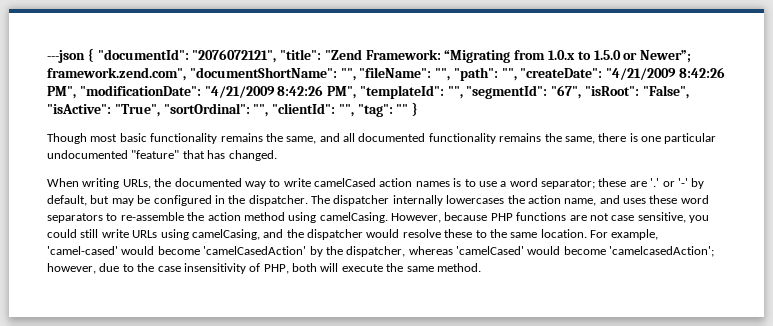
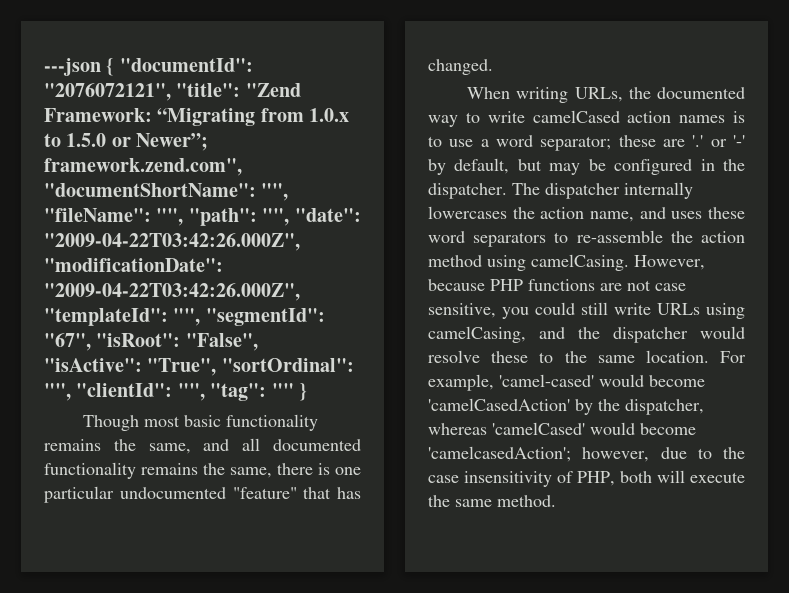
- ---json { "documentId": "2076072121", "title": "Zend Framework: “Migrating from 1.0.x to 1.5.0 or Newer”; framework.zend.com", "documentShortName": "", "fileName": "", "path": "", "createDate": "4/21/2009 8:42:26 PM", "modificationDate": "4/21/2009 8:42:26 PM", "templateId": "", "segmentId": "67", "isRoot": "False", "isActive": "True", "sortOrdinal": "", "clientId": "", "tag": "" }
+ ---json { "documentId": "2076072121", "title": "Zend Framework: “Migrating from 1.0.x to 1.5.0 or Newer”; framework.zend.com", "documentShortName": "", "fileName": "", "path": "", "date": "2009-04-22T03:42:26.000Z", "modificationDate": "2009-04-22T03:42:26.000Z", "templateId": "", "segmentId": "67", "isRoot": "False", "isActive": "True", "sortOrdinal": "", "clientId": "", "tag": "" }

